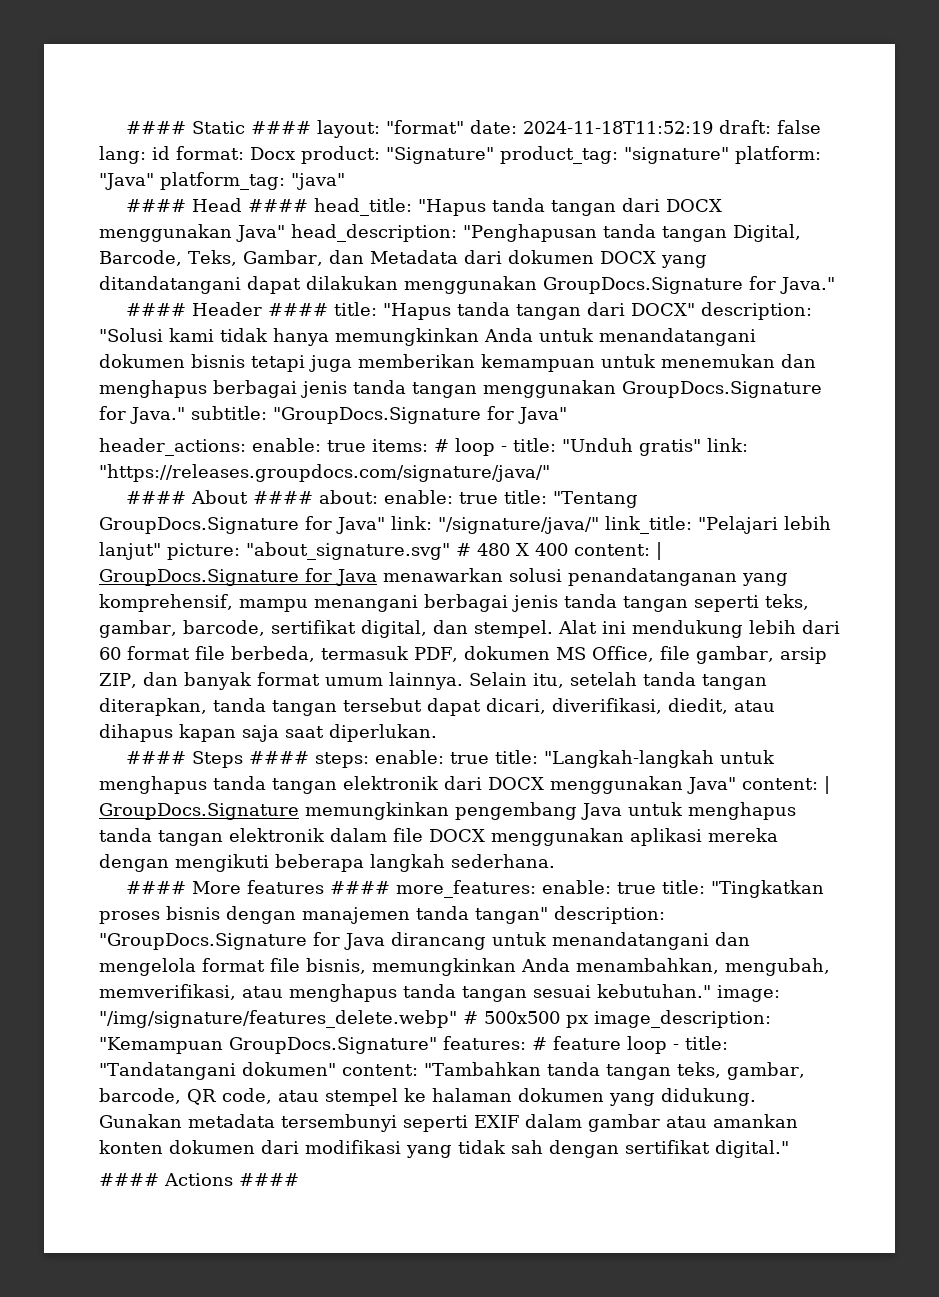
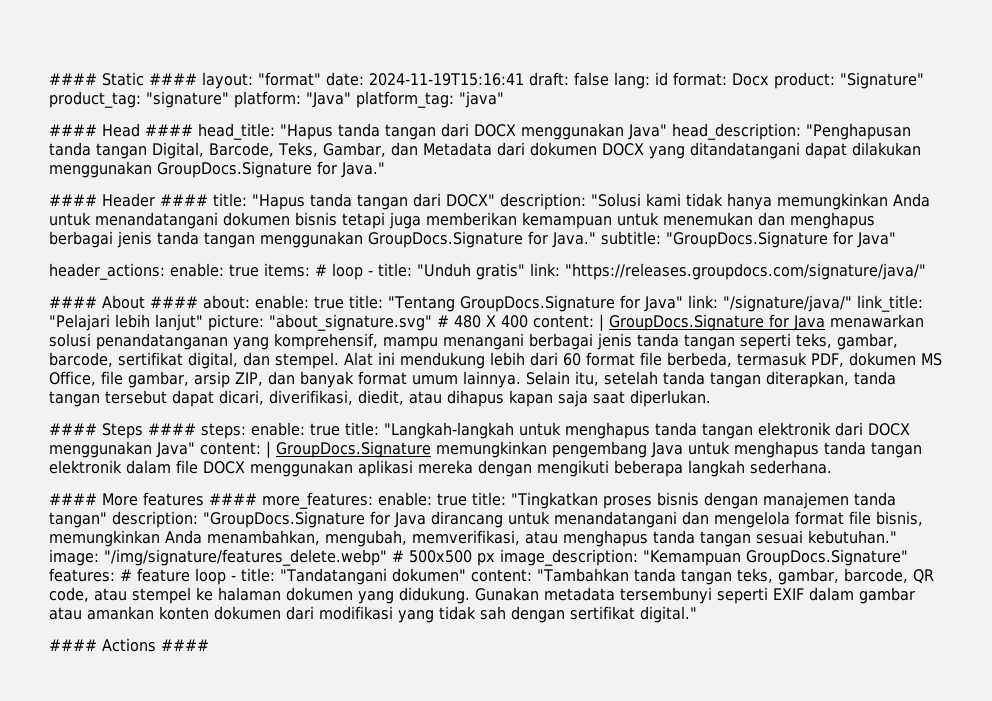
- #### Static #### layout: "format" date: 2024-11-18T11:52:19 draft: false lang: id format: Docx product: "Signature" product_tag: "signature" platform: "Java" platform_tag: "java"
+ #### Static #### layout: "format" date: 2024-11-19T15:16:41 draft: false lang: id format: Docx product: "Signature" product_tag: "signature" platform: "Java" platform_tag: "java"

